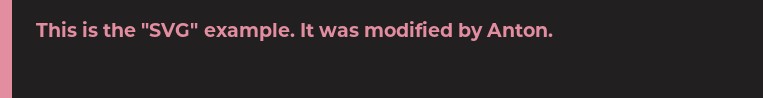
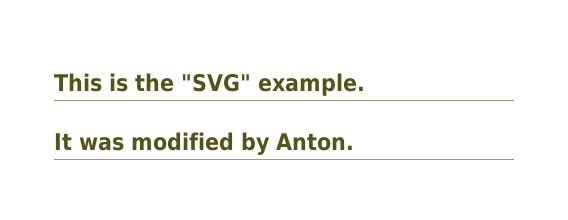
- This is the "SVG" example. It was modified by Anton.
+ This is the "SVG" example.
+ It was modified by Anton.

